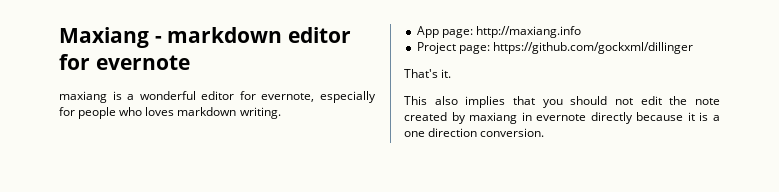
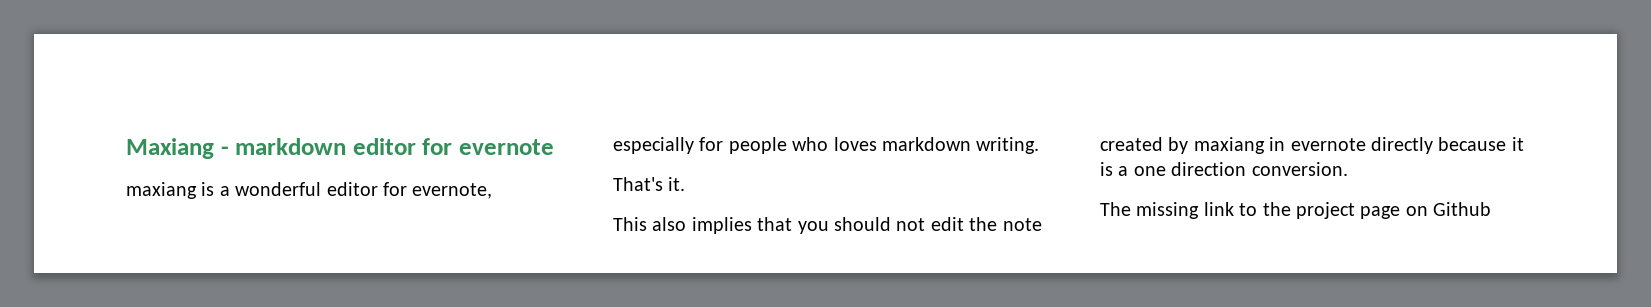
- App page: http://maxiang.info
- Project page: https://github.com/gockxml/dillinger
+ The missing link to the project page on Github

